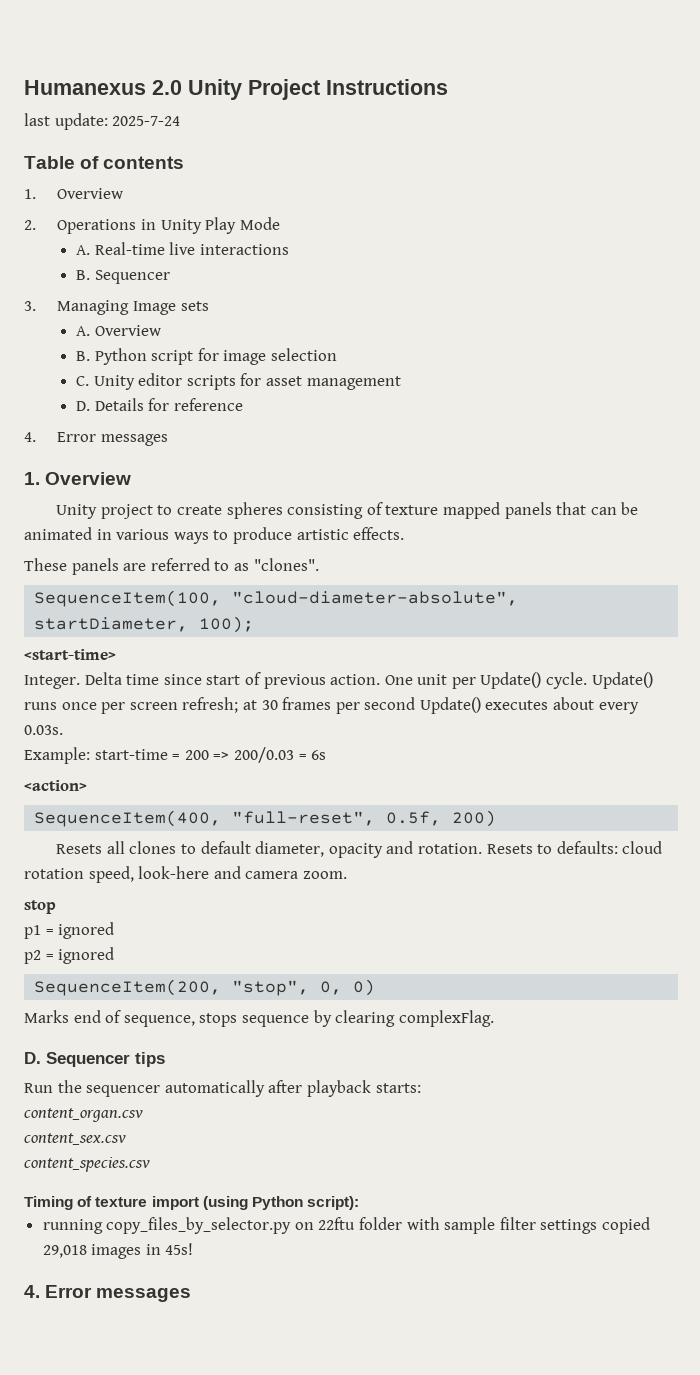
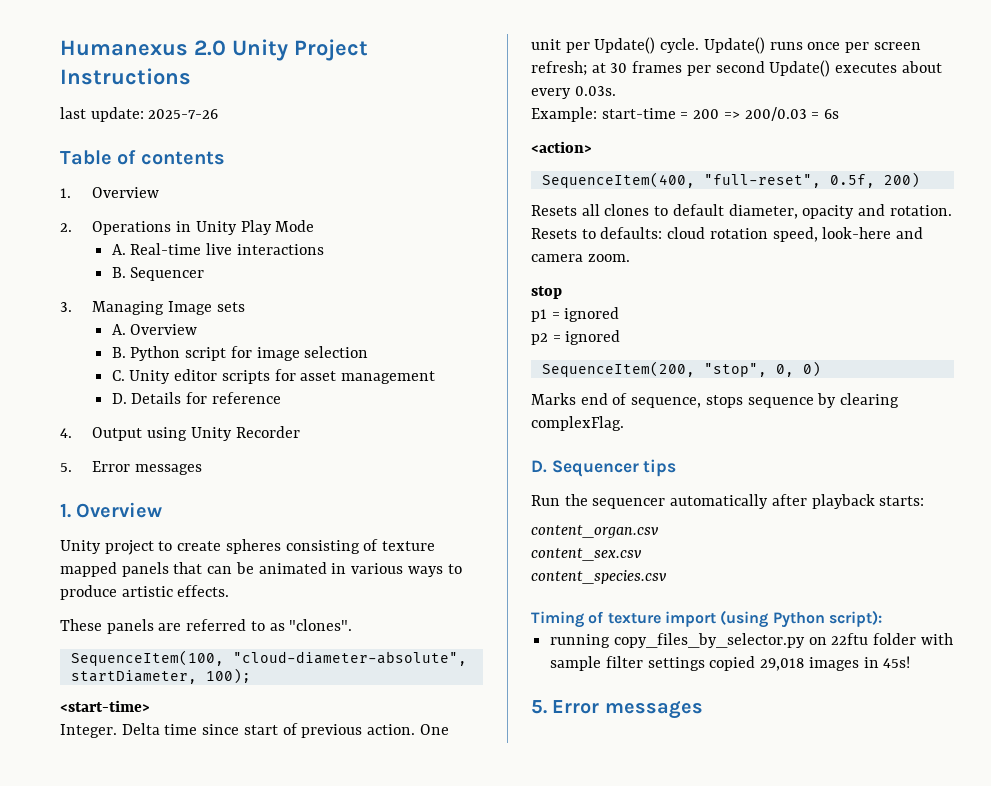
- last update: 2025-7-24
+ last update: 2025-7-26
  D. Details for reference
- 4. Error messages
+ 4. Output using Unity Recorder
+ 5. Error messages
  running copy_files_by_selector.py on 22ftu folder with sample filter settings copied 29,018 images in 45s!
- 4. Error messages
+ 5. Error messages

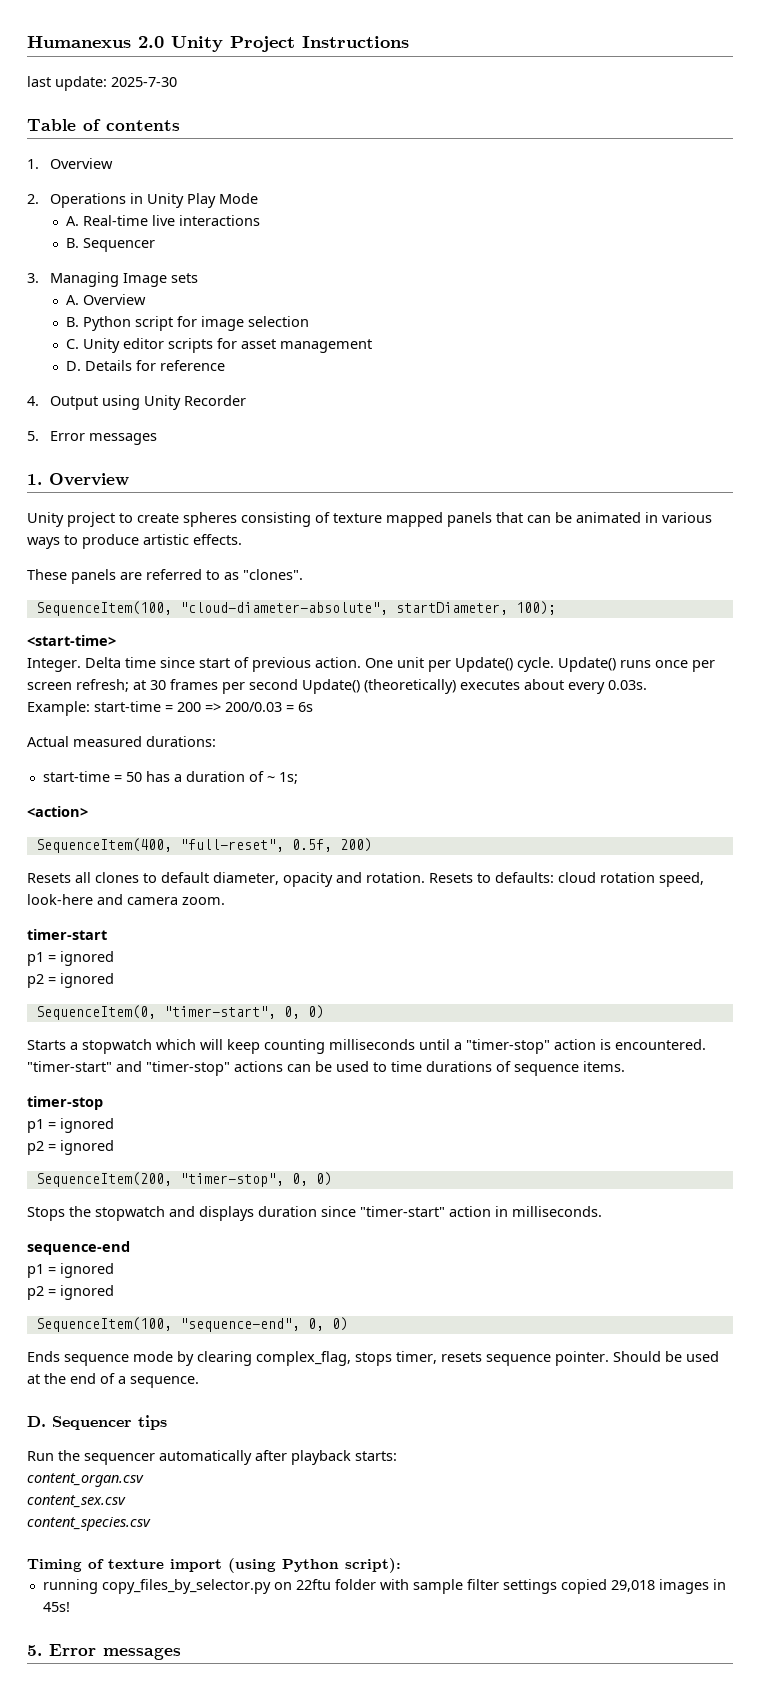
- last update: 2025-7-26
+ last update: 2025-7-30
- Update() runs once per screen refresh; at 30 frames per second Update() executes about every 0.03s.
+ Update() runs once per screen refresh; at 30 frames per second Update() (theoretically) executes about every 0.03s.
+ Actual measured durations:
+ start-time = 50 has a duration of ~ 1s;
- stop
+ timer-start
+ p1 = ignored
+ p2 = ignored
+ SequenceItem(0, "timer-start", 0, 0)
+ Starts a stopwatch which will keep counting milliseconds until a "timer-stop" action is encountered. "timer-start" and "timer-stop" actions can be used to time durations of sequence items.
+ timer-stop
- SequenceItem(200, "stop", 0, 0)
- Marks end of sequence, stops sequence by clearing complexFlag.
+ SequenceItem(200, "timer-stop", 0, 0)
+ Stops the stopwatch and displays duration since "timer-start" action in milliseconds.
+ sequence-end
+ p1 = ignored
+ p2 = ignored
+ SequenceItem(100, "sequence-end", 0, 0)
+ Ends sequence mode by clearing complex_flag, stops timer, resets sequence pointer. Should be used at the end of a sequence.

